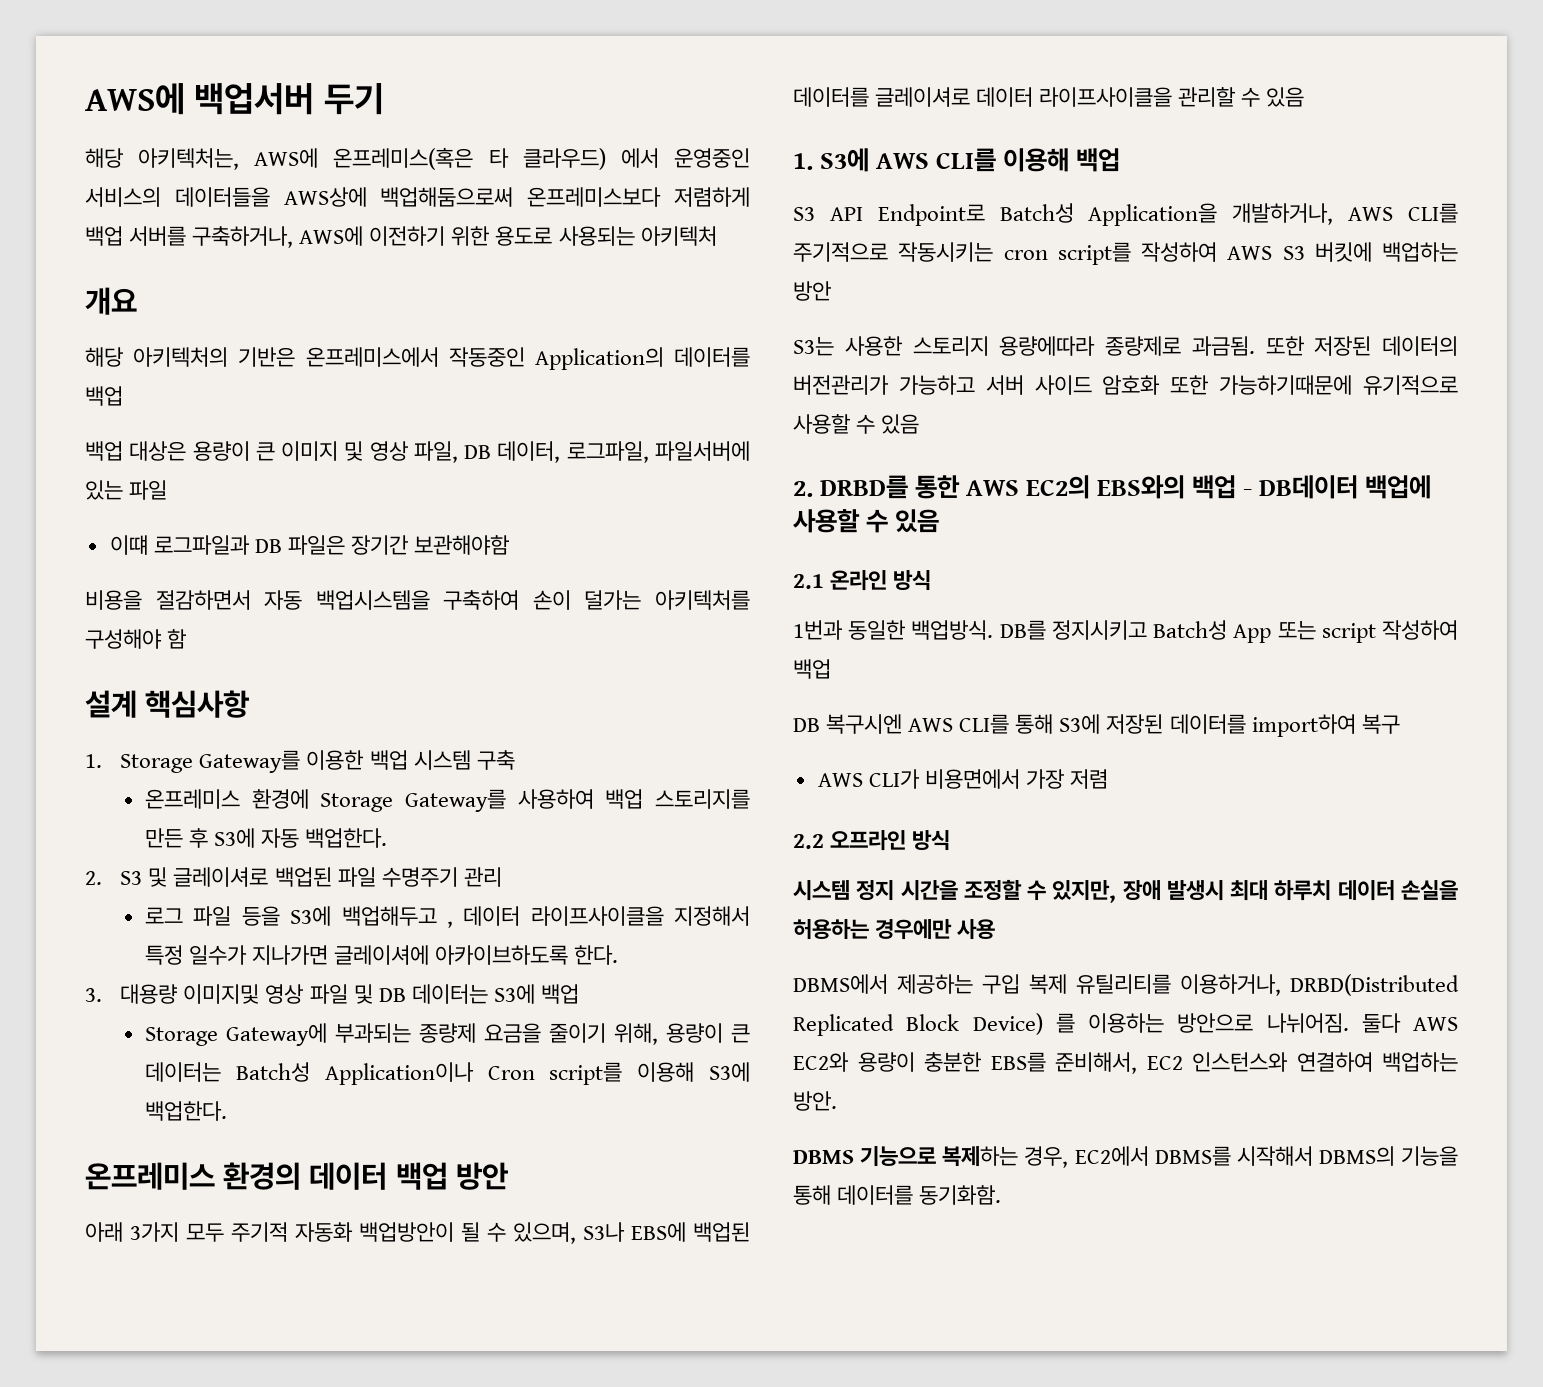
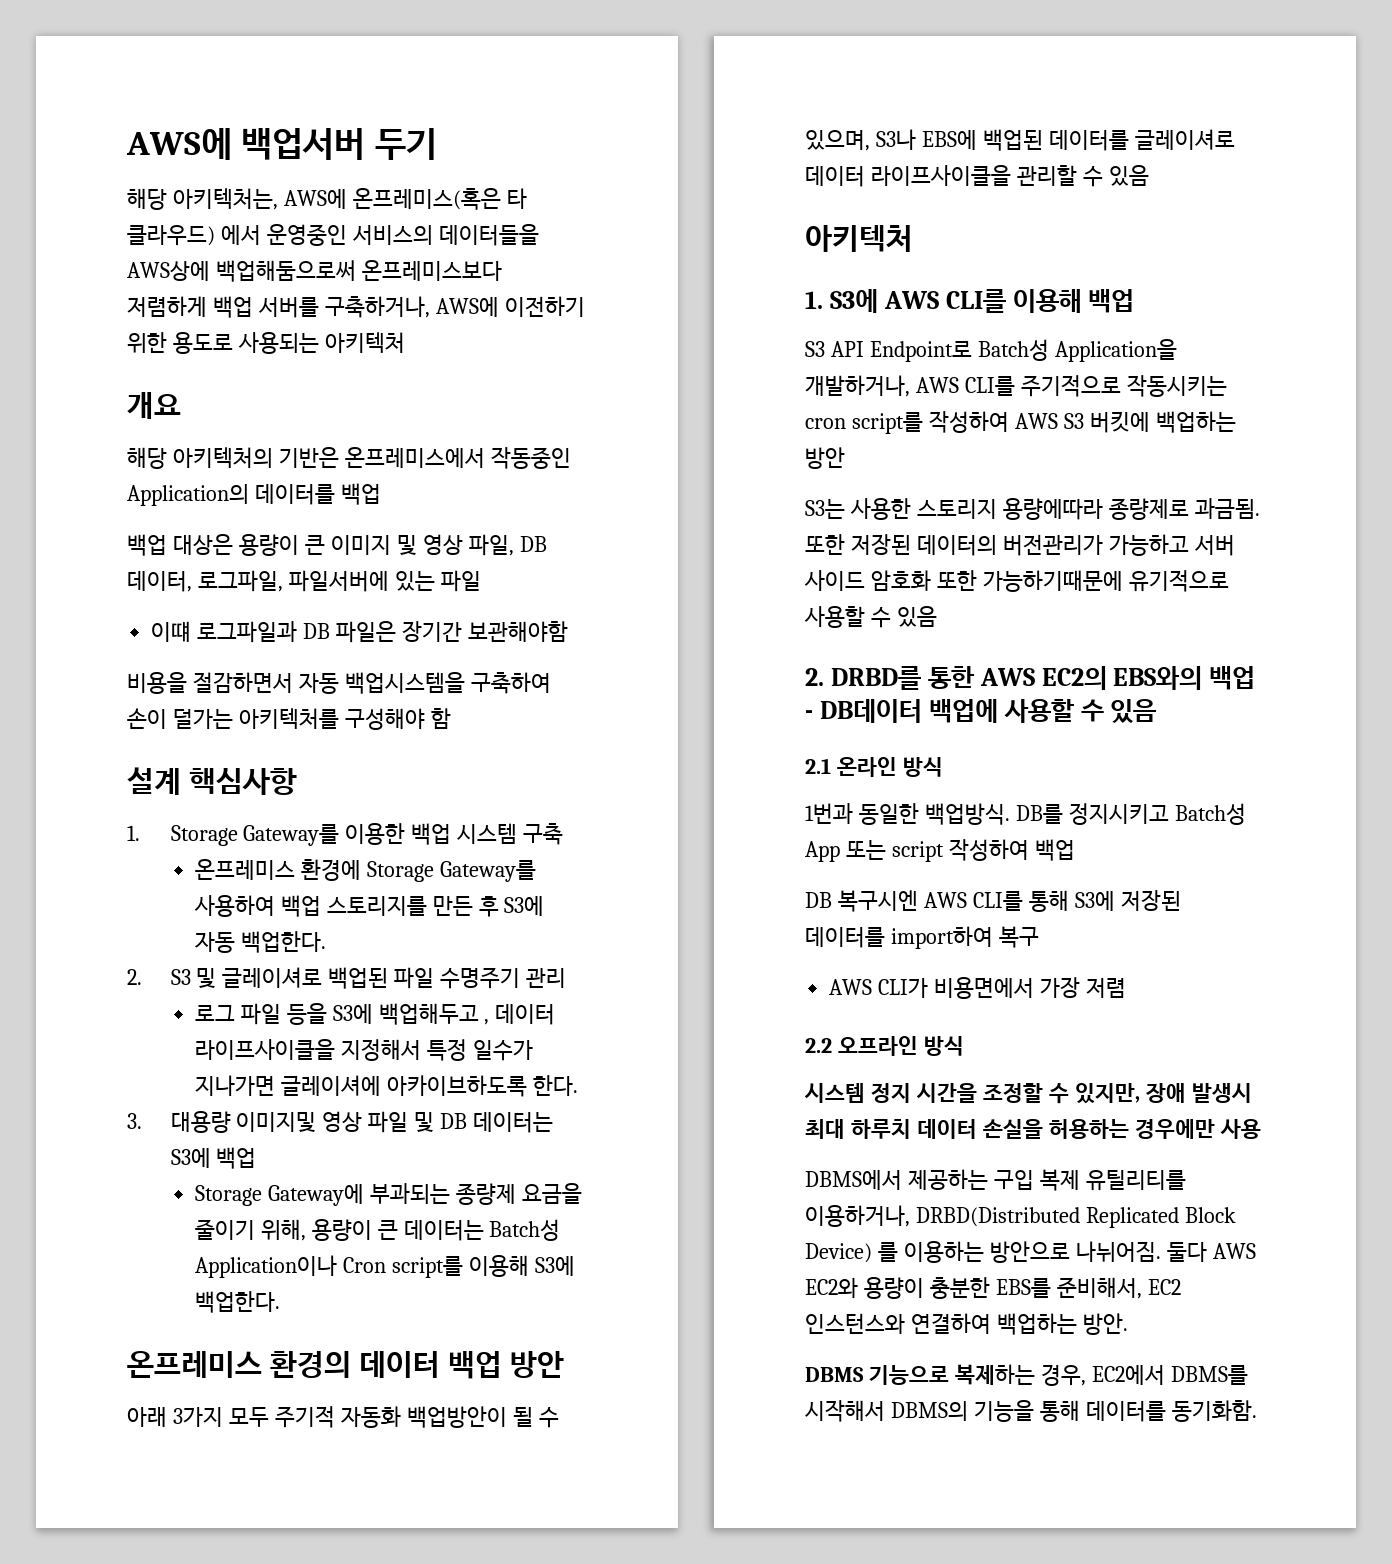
  아래 3가지 모두 주기적 자동화 백업방안이 될 수 있으며, S3나 EBS에 백업된 데이터를 글레이셔로 데이터 라이프사이클을 관리할 수 있음
+ 아키텍처

